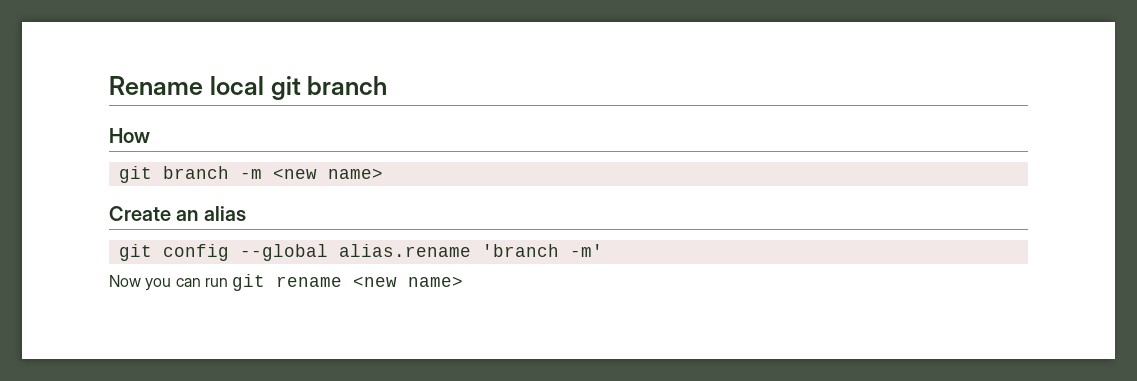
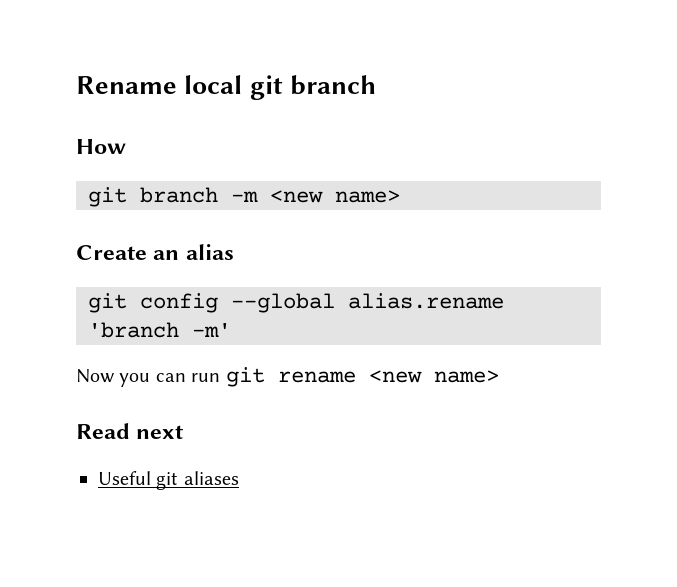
+ Read next
+ Useful git aliases

